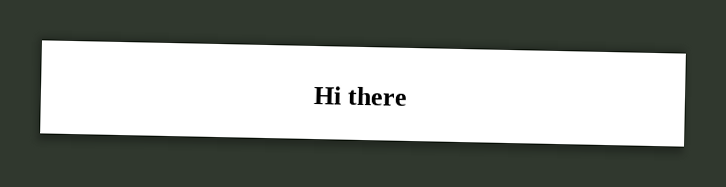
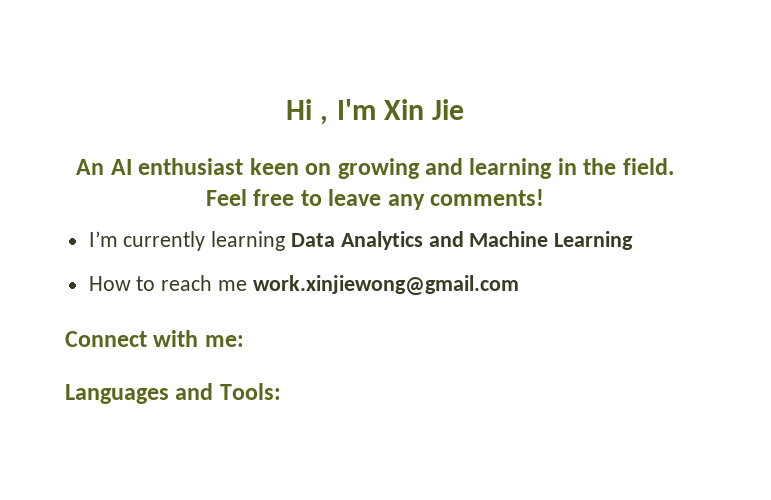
- Hi there
+ Hi , I'm Xin Jie
+ An AI enthusiast keen on growing and learning in the field. Feel free to leave any comments!
+ I’m currently learning Data Analytics and Machine Learning
+ How to reach me work.xinjiewong@gmail.com
+ Connect with me:
+ Languages and Tools:

